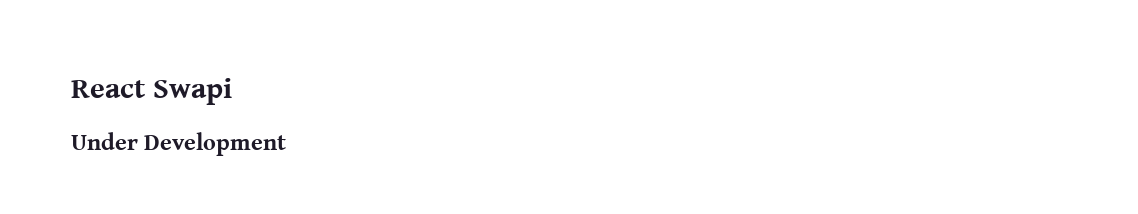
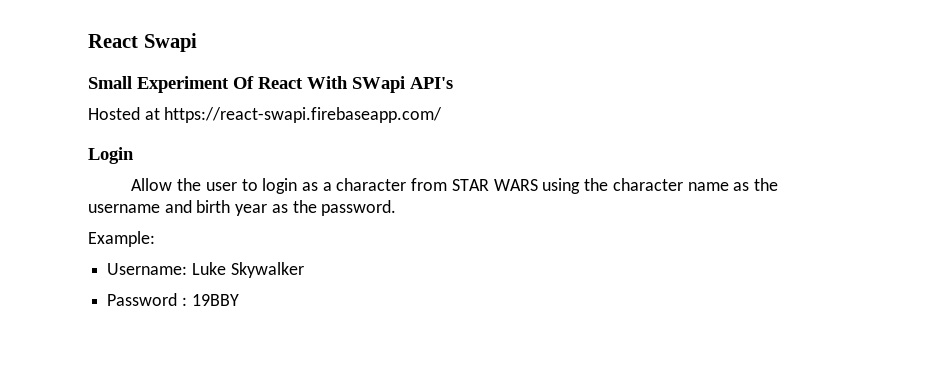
- Under Development
+ Small Experiment Of React With SWapi API's
+ Hosted at https://react-swapi.firebaseapp.com/
+ Login
+ Allow the user to login as a character from STAR WARS using the character name as the username and birth year as the password.
+ Example:
+ Username: Luke Skywalker
+ Password : 19BBY

